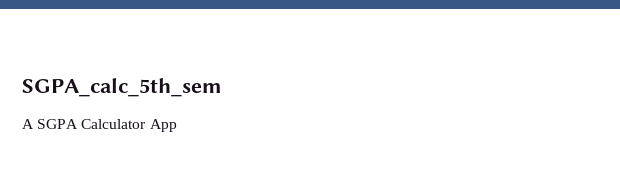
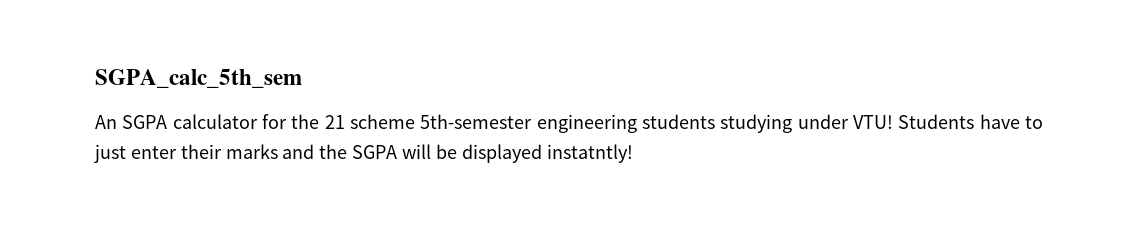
- A SGPA Calculator App
+ An SGPA calculator for the 21 scheme 5th-semester engineering students studying under VTU! Students have to just enter their marks and the SGPA will be displayed instatntly!

